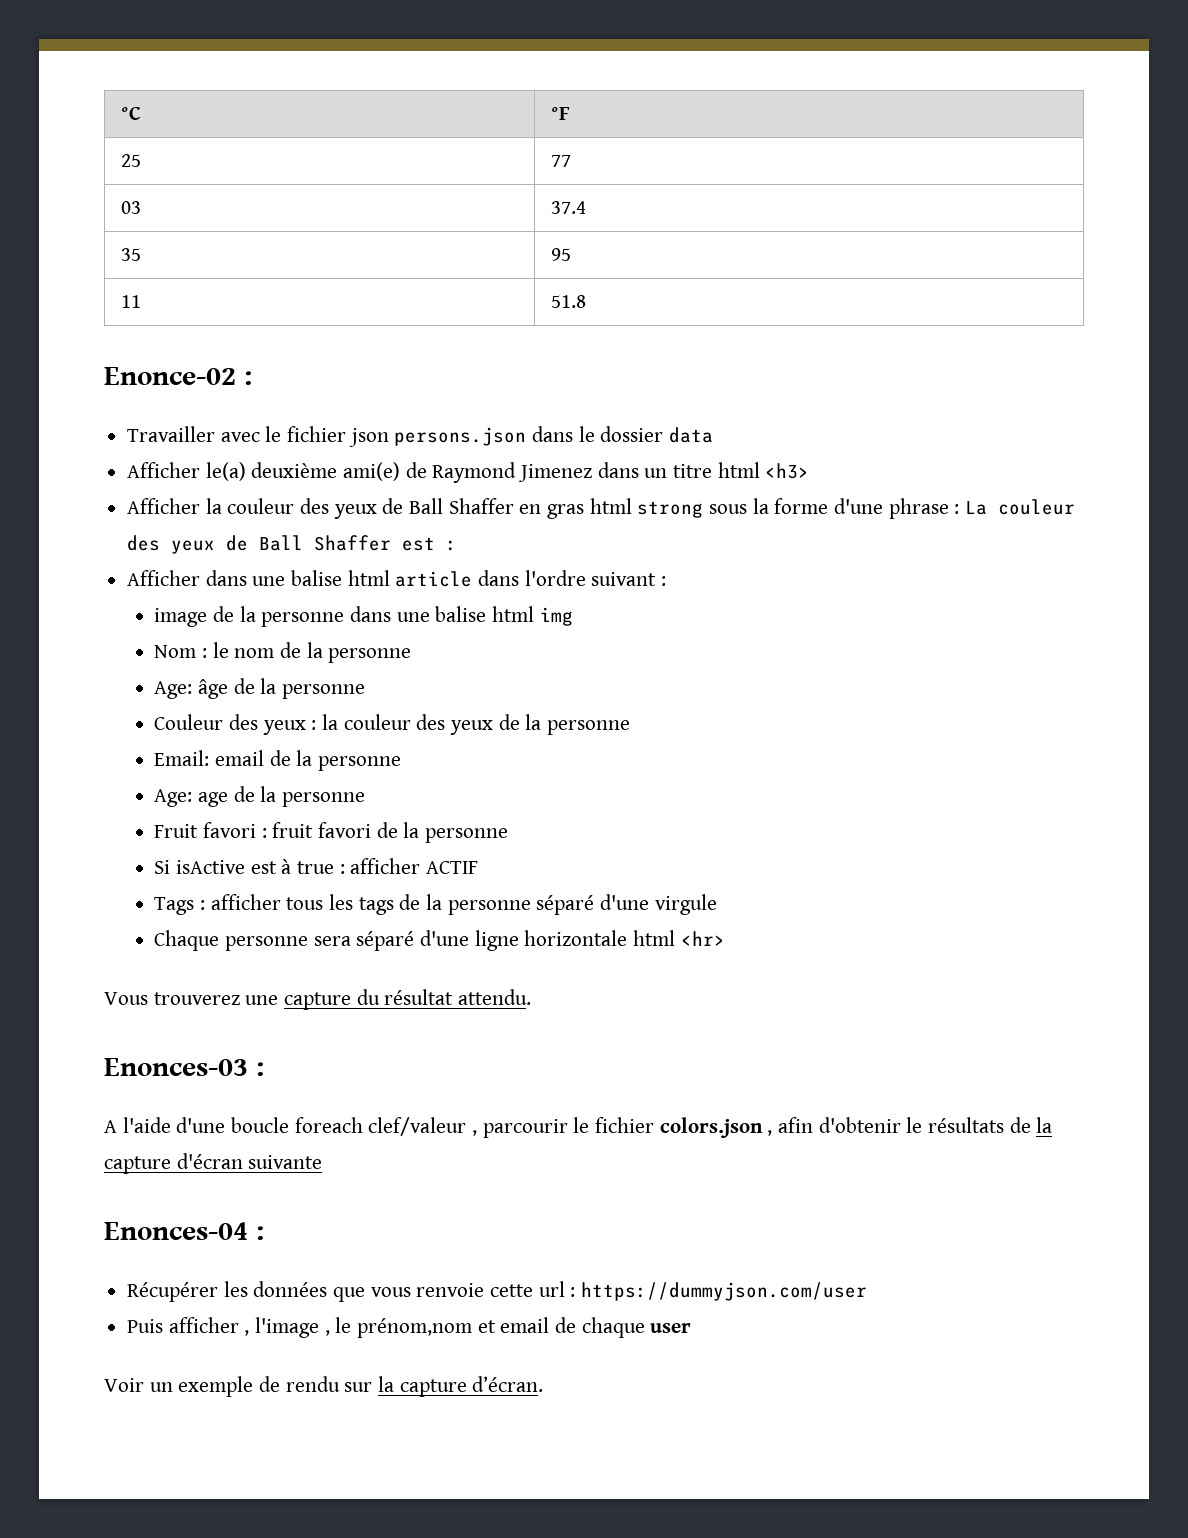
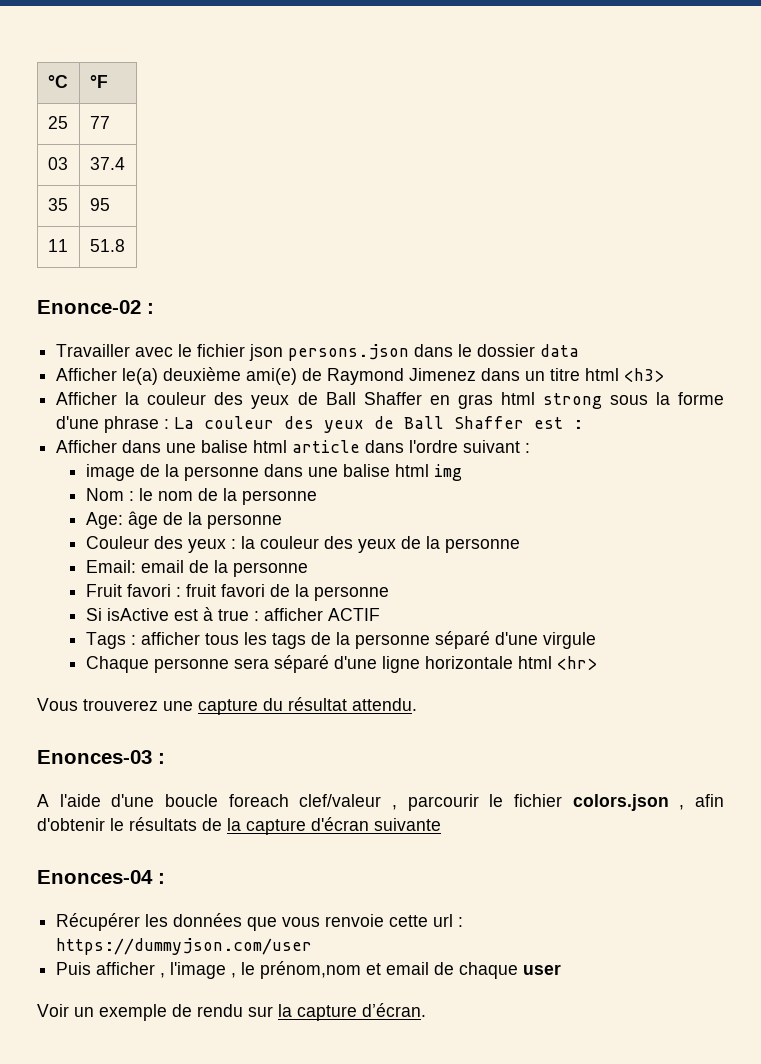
- Age: age de la personne

